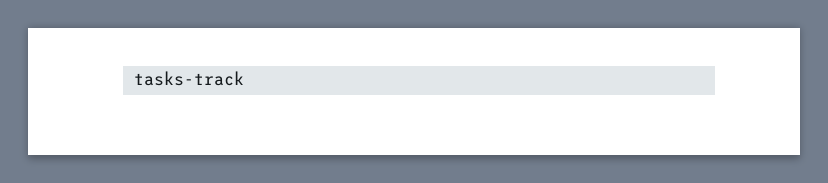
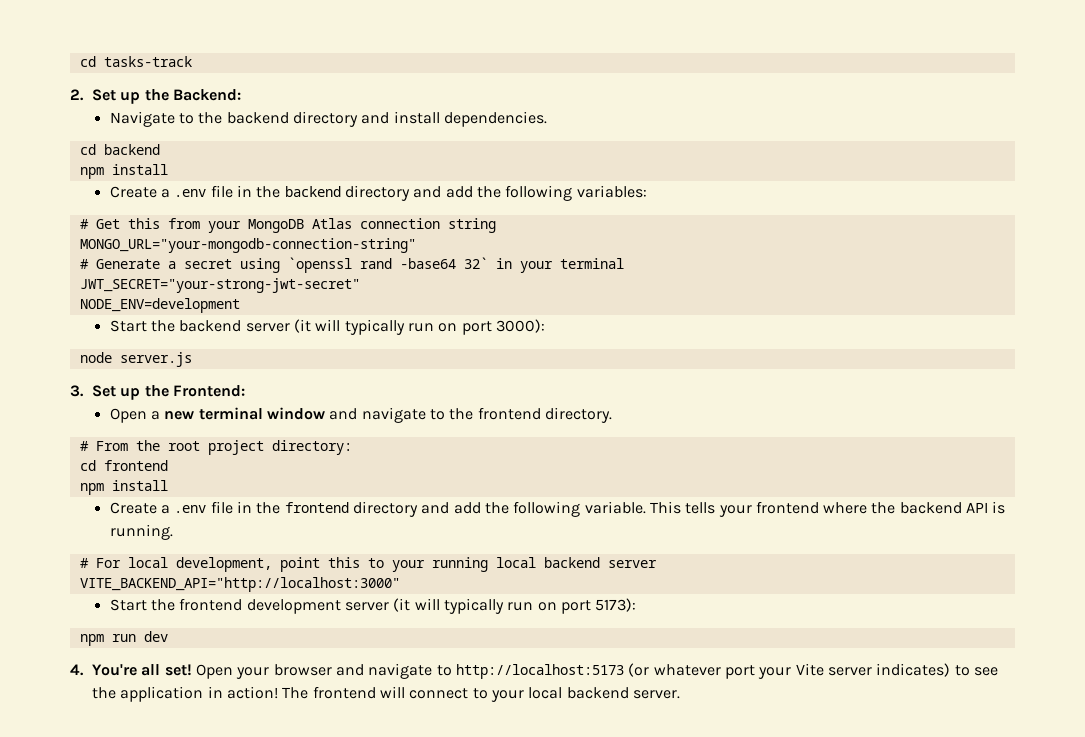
- tasks-track
+ cd tasks-track
+ 2. Set up the Backend:
+ Navigate to the backend directory and install dependencies.
+ cd backend
+ npm install
+ Create a .env file in the backend directory and add the following variables:
+ # Get this from your MongoDB Atlas connection string
+ MONGO_URL="your-mongodb-connection-string"
+ # Generate a secret using `openssl rand -base64 32` in your terminal
+ JWT_SECRET="your-strong-jwt-secret"
+ NODE_ENV=development
+ Start the backend server (it will typically run on port 3000):
+ node server.js
+ 3. Set up the Frontend:
+ Open a new terminal window and navigate to the frontend directory.
+ # From the root project directory:
+ cd frontend
+ npm install
+ Create a .env file in the frontend directory and add the following variable. This tells your frontend where the backend API is running.
+ # For local development, point this to your running local backend server
+ VITE_BACKEND_API="http://localhost:3000"
+ Start the frontend development server (it will typically run on port 5173):
+ npm run dev
+ 4. You're all set! Open your browser and navigate to http://localhost:5173 (or whatever port your Vite server indicates) to see the application in action! The frontend will connect to your local backend server.

